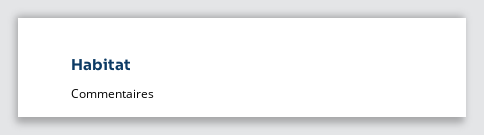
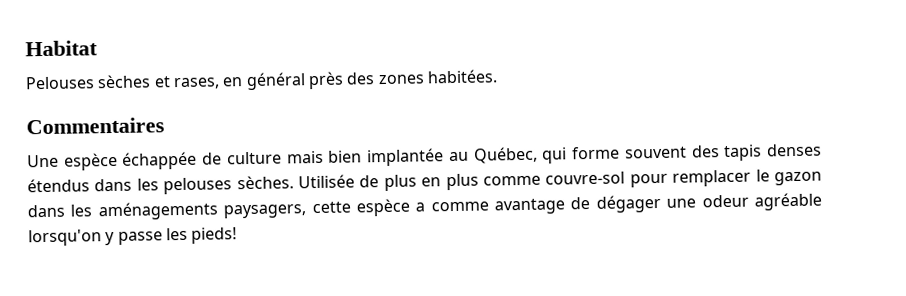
+ Pelouses sèches et rases, en général près des zones habitées.
  Commentaires
+ Une espèce échappée de culture mais bien implantée au Québec, qui forme souvent des tapis denses étendus dans les pelouses sèches. Utilisée de plus en plus comme couvre-sol pour remplacer le gazon dans les aménagements paysagers, cette espèce a comme avantage de dégager une odeur agréable lorsqu'on y passe les pieds!

